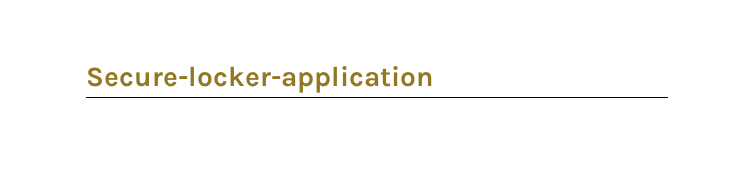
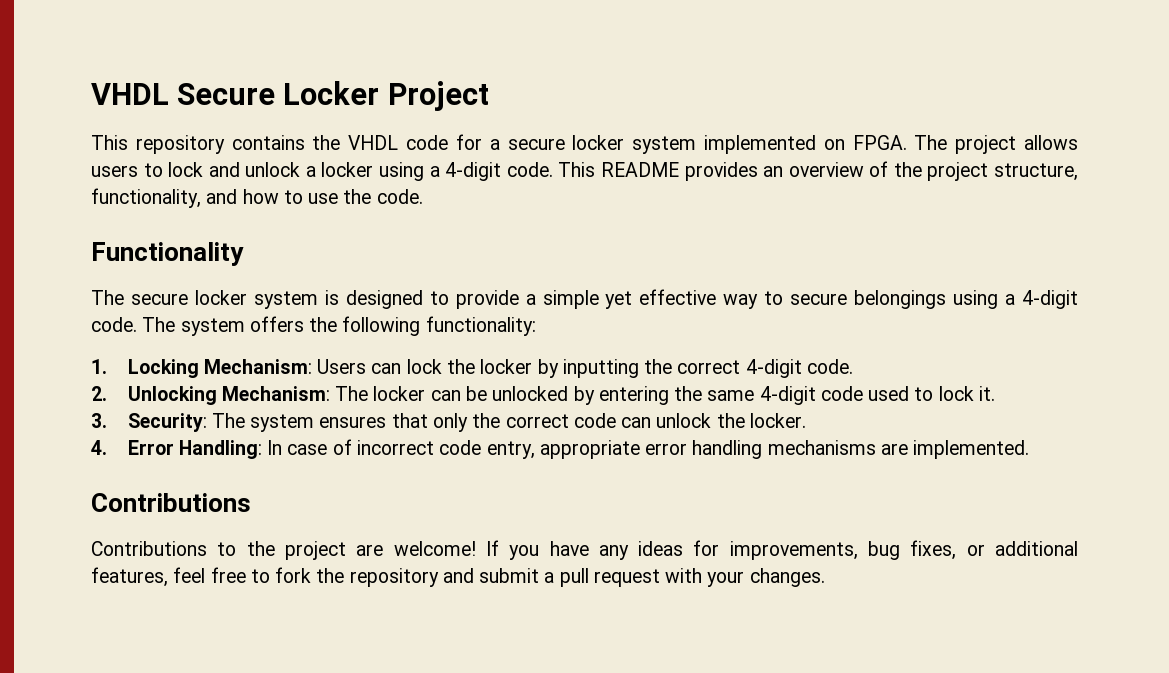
- Secure-locker-application
+ VHDL Secure Locker Project
+ This repository contains the VHDL code for a secure locker system implemented on FPGA. The project allows users to lock and unlock a locker using a 4-digit code. This README provides an overview of the project structure, functionality, and how to use the code.
+ Functionality
+ The secure locker system is designed to provide a simple yet effective way to secure belongings using a 4-digit code. The system offers the following functionality:
+ 1. Locking Mechanism: Users can lock the locker by inputting the correct 4-digit code.
+ 2. Unlocking Mechanism: The locker can be unlocked by entering the same 4-digit code used to lock it.
+ 3. Security: The system ensures that only the correct code can unlock the locker.
+ 4. Error Handling: In case of incorrect code entry, appropriate error handling mechanisms are implemented.
+ Contributions
+ Contributions to the project are welcome! If you have any ideas for improvements, bug fixes, or additional features, feel free to fork the repository and submit a pull request with your changes.

